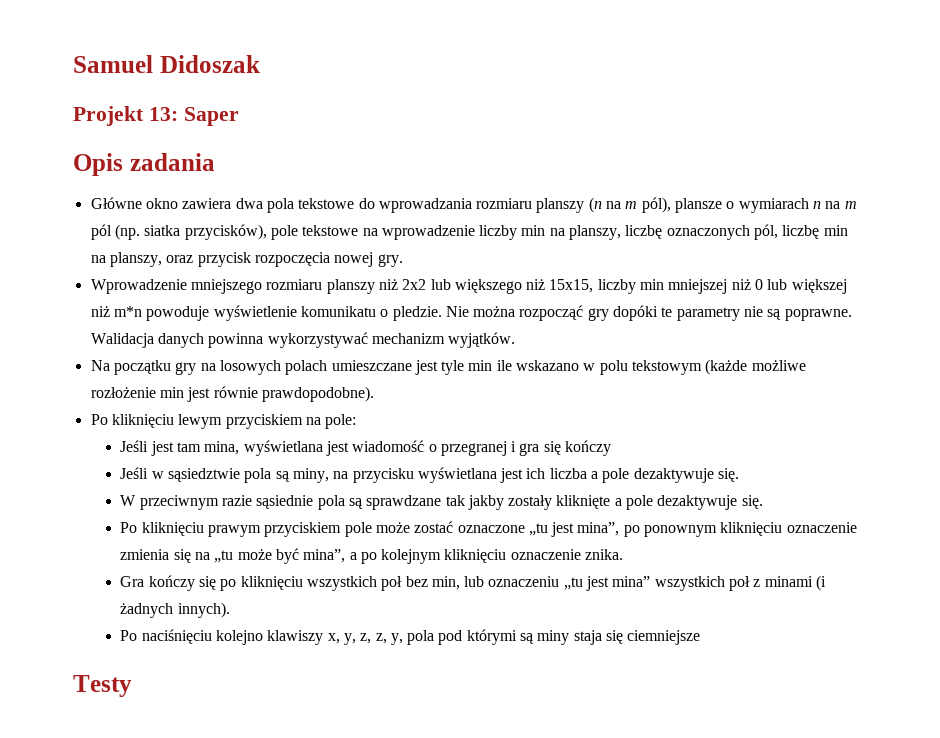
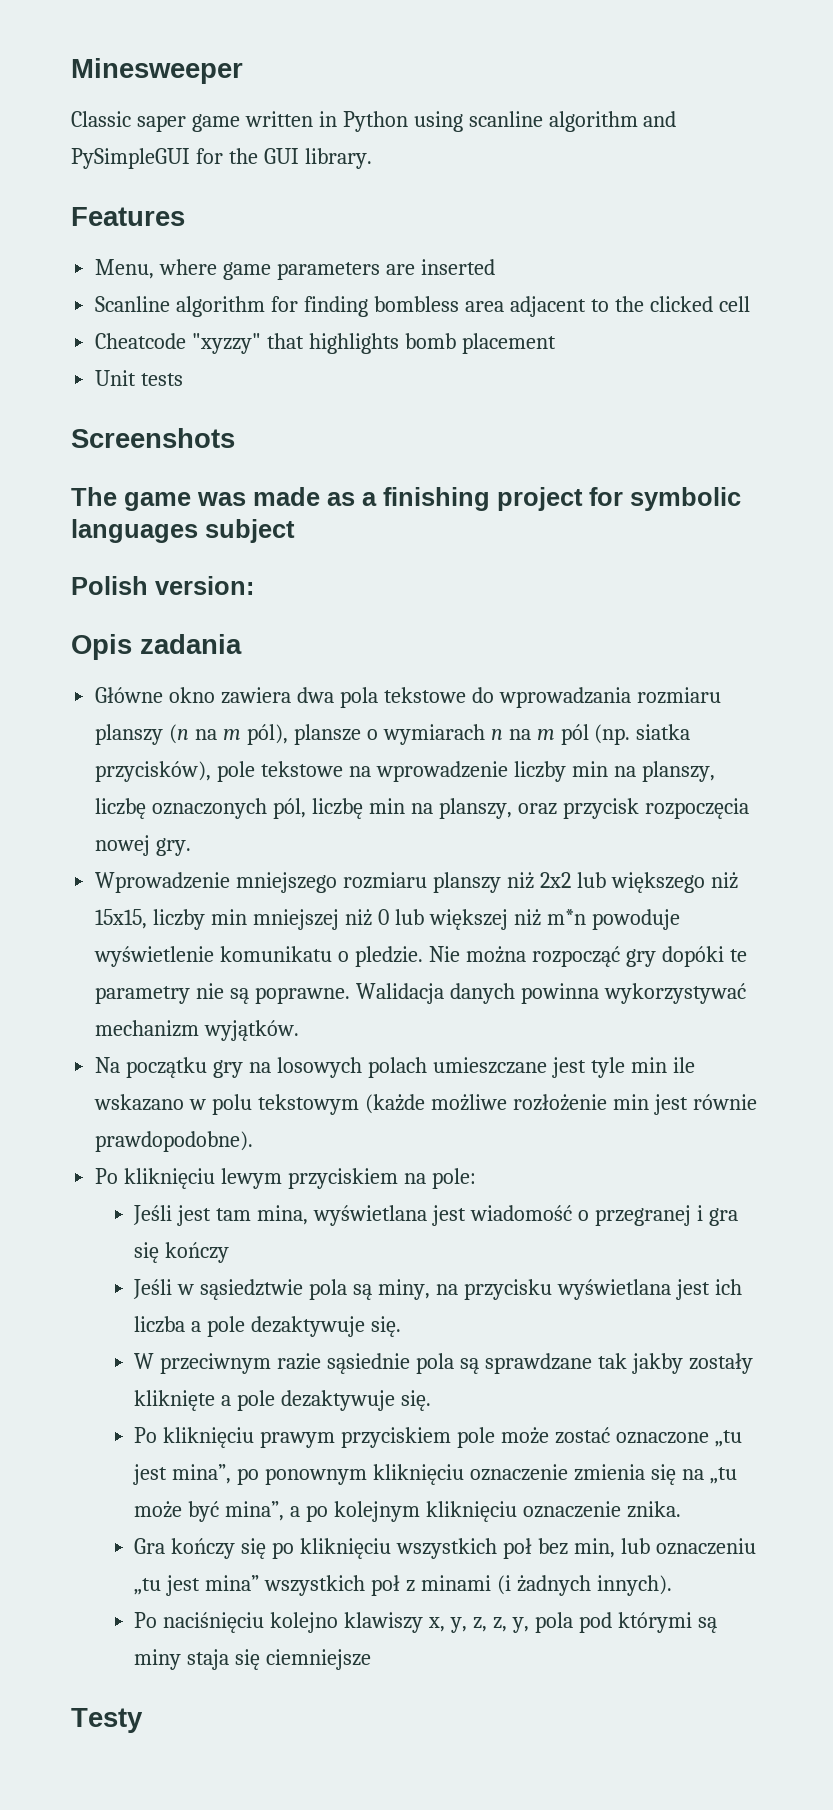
- Samuel Didoszak
- Projekt 13: Saper
+ Minesweeper
+ Classic saper game written in Python using scanline algorithm and PySimpleGUI for the GUI library.
+ Features
+ Menu, where game parameters are inserted
+ Scanline algorithm for finding bombless area adjacent to the clicked cell
+ Cheatcode "xyzzy" that highlights bomb placement
+ Unit tests
+ Screenshots
+ The game was made as a finishing project for symbolic languages subject
+ Polish version:

